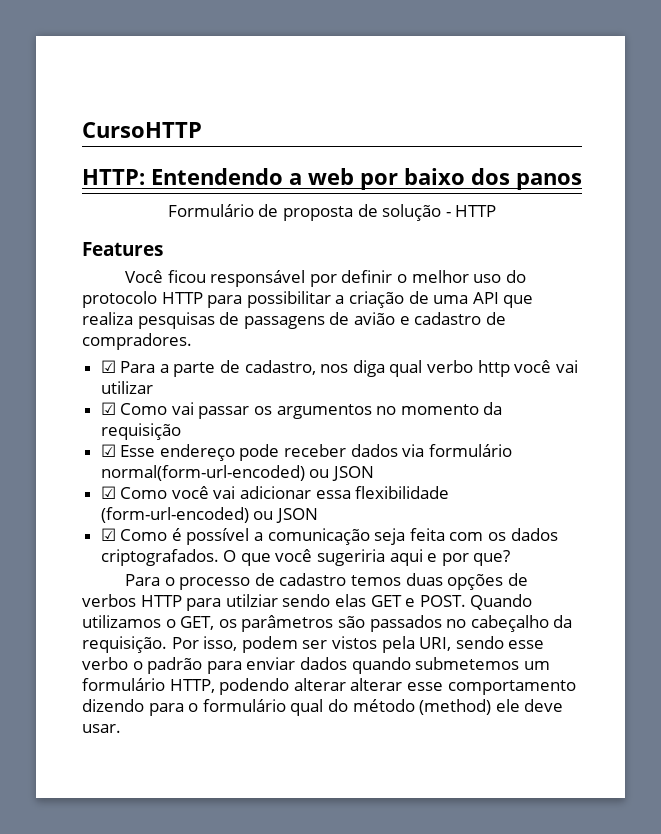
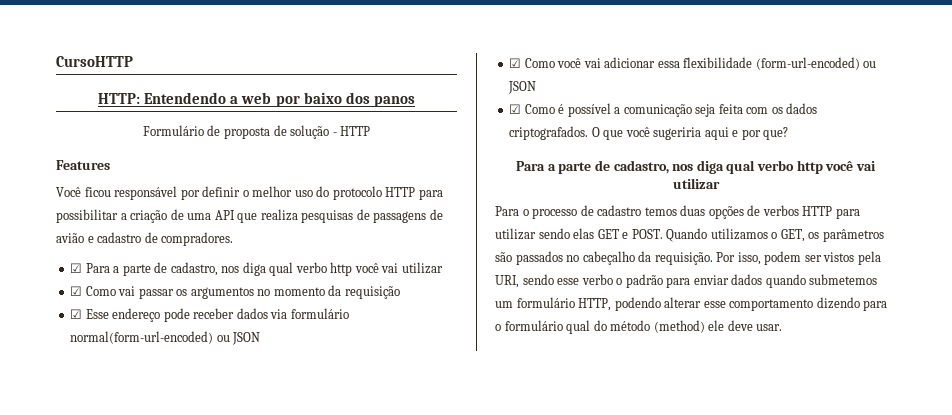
  O que você sugeriria aqui e por que?
+ Para a parte de cadastro, nos diga qual verbo http você vai utilizar
- Para o processo de cadastro temos duas opções de verbos HTTP para utilziar sendo elas GET e POST.
+ Para o processo de cadastro temos duas opções de verbos HTTP para utilizar sendo elas GET e POST.
- Por isso, podem ser vistos pela URI, sendo esse verbo o padrão para enviar dados quando submetemos um formulário HTTP, podendo alterar alterar esse comportamento dizendo para o formulário qual do método (method) ele deve usar.
+ Por isso, podem ser vistos pela URI, sendo esse verbo o padrão para enviar dados quando submetemos um formulário HTTP, podendo alterar esse comportamento dizendo para o formulário qual do método (method) ele deve usar.

